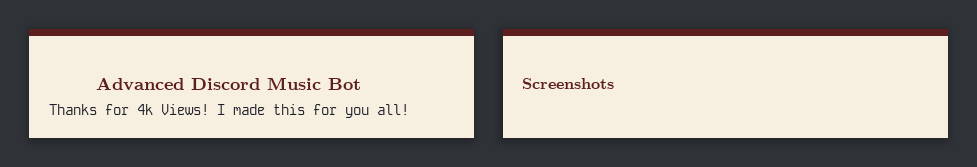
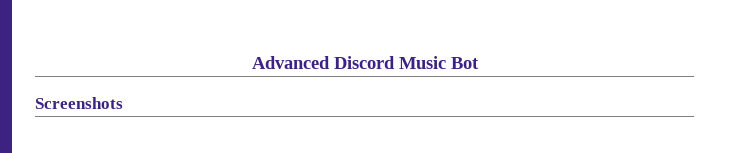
- Thanks for 4k Views! I made this for you all!

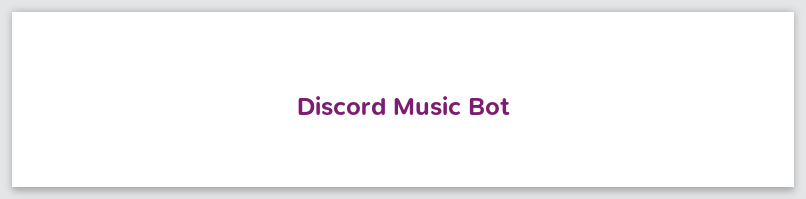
- Advanced Discord Music Bot
+ Discord Music Bot
- Screenshots

